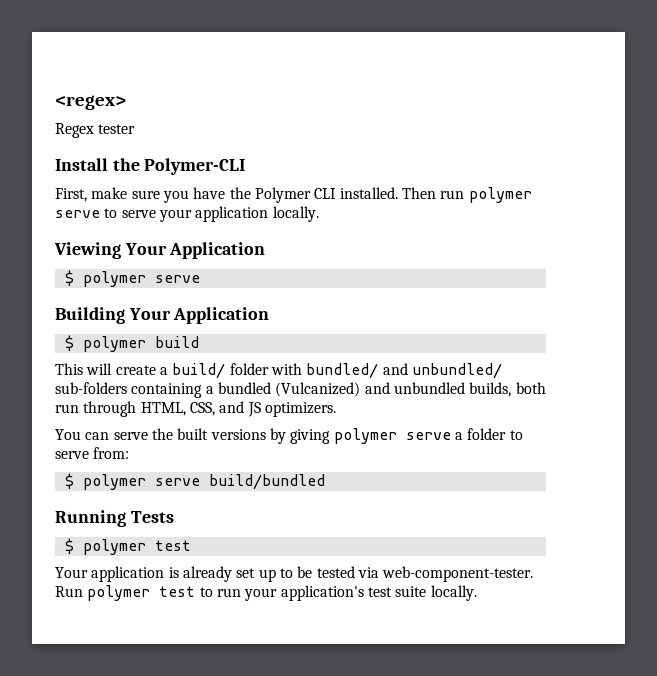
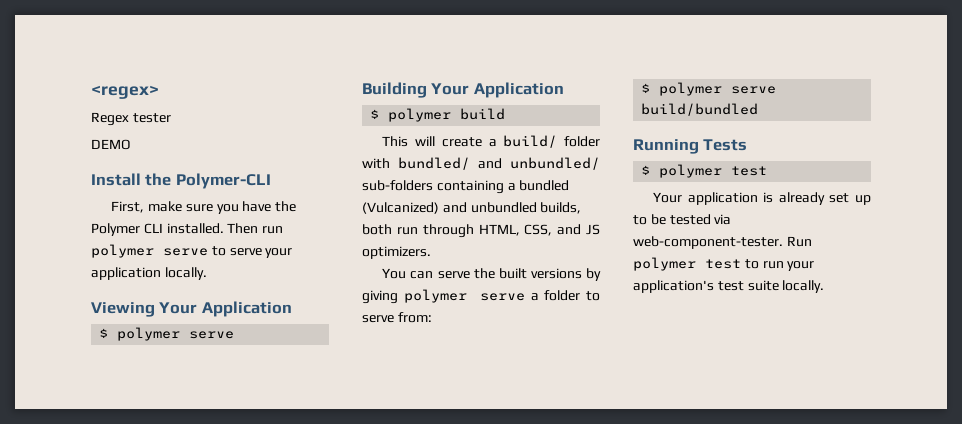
+ DEMO

